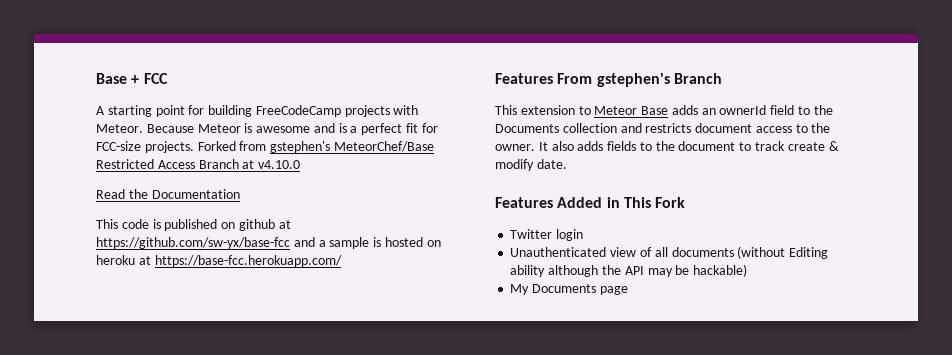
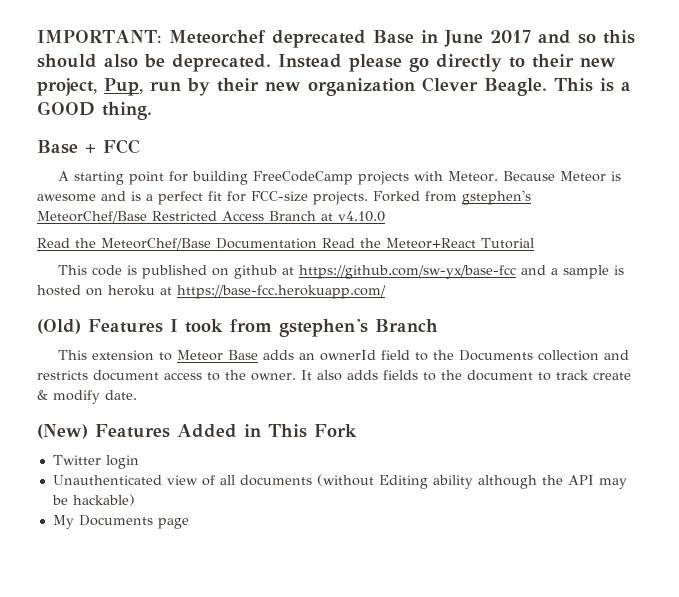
+ IMPORTANT: Meteorchef deprecated Base in June 2017 and so this should also be deprecated. Instead please go directly to their new project, Pup, run by their new organization Clever Beagle. This is a GOOD thing.
- Read the Documentation
+ Read the MeteorChef/Base Documentation Read the Meteor+React Tutorial
- Features From gstephen's Branch
+ (Old) Features I took from gstephen's Branch
- Features Added in This Fork
+ (New) Features Added in This Fork

